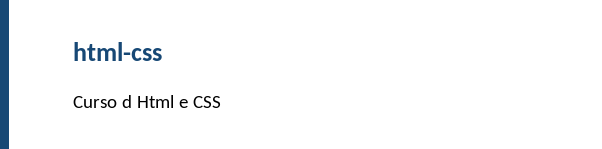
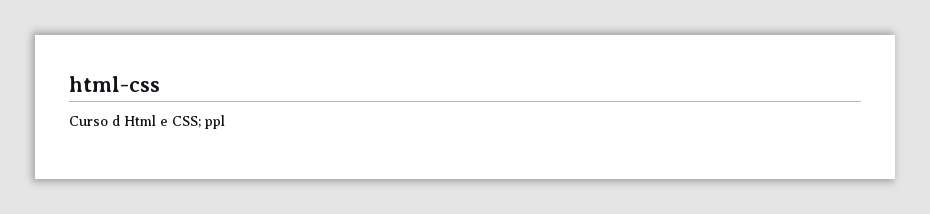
- Curso d Html e CSS
+ Curso d Html e CSS; ppl

